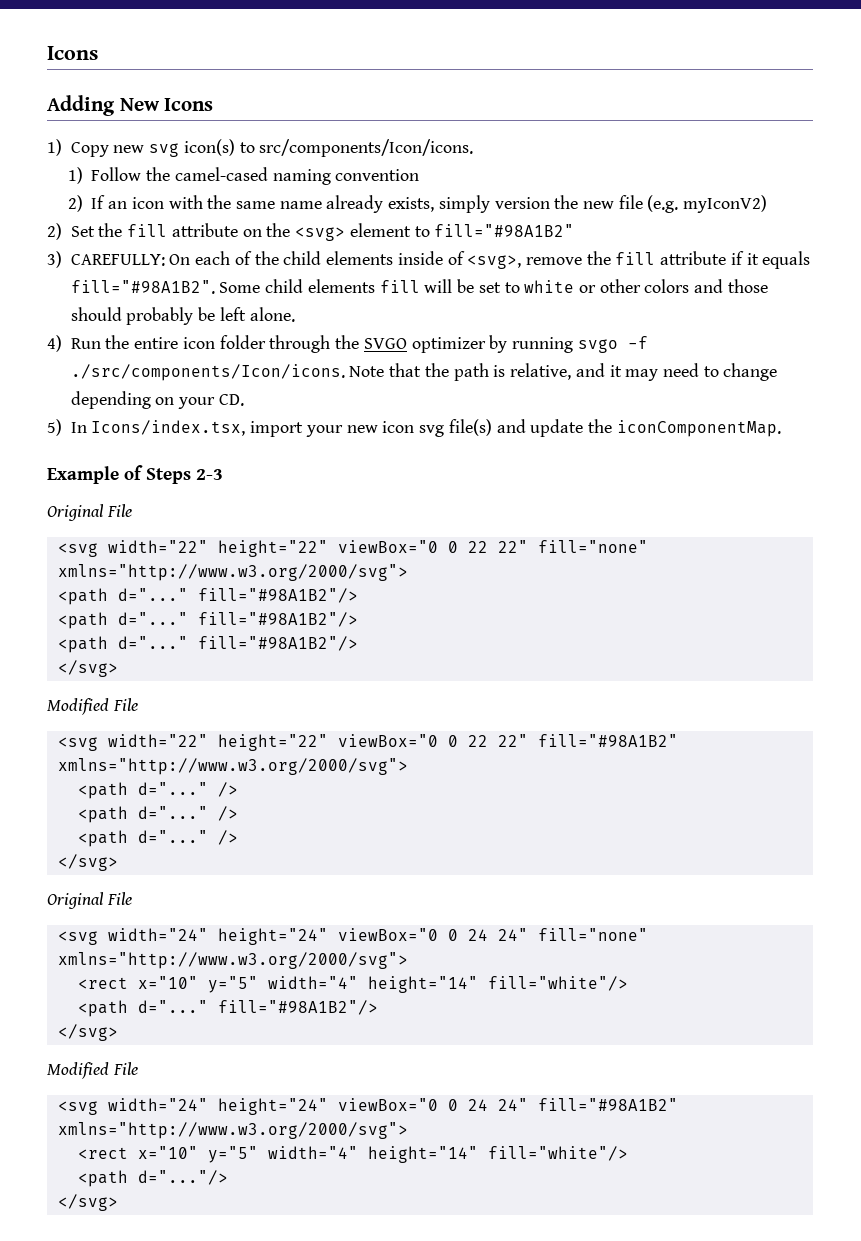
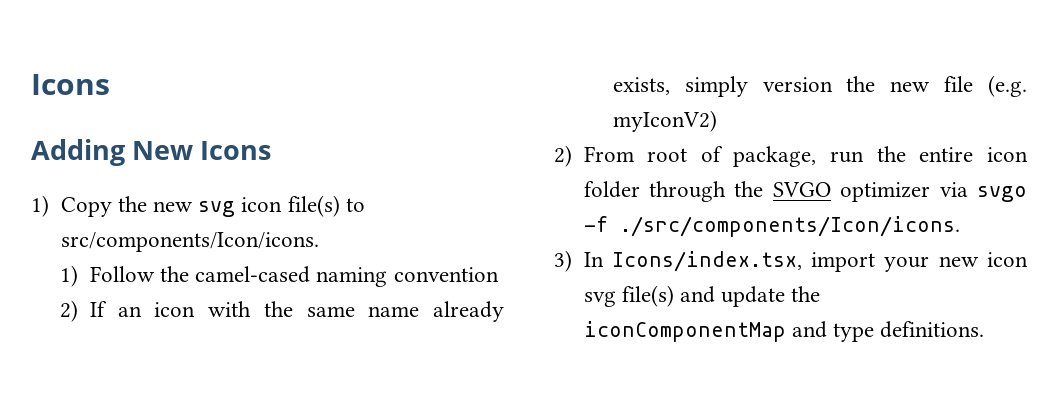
- 1) Copy new svg icon(s) to src/components/Icon/icons.
+ 1) Copy the new svg icon file(s) to src/components/Icon/icons.
- 2) Set the fill attribute on the <svg> element to fill="#98A1B2"
- 3) CAREFULLY: On each of the child elements inside of <svg>, remove the fill attribute if it equals fill="#98A1B2". Some child elements fill will be set to white or other colors and those should probably be left alone.
- 4) Run the entire icon folder through the SVGO optimizer by running svgo -f ./src/components/Icon/icons. Note that the path is relative, and it may need to change depending on your CD.
- 5) In Icons/index.tsx, import your new icon svg file(s) and update the iconComponentMap.
- Example of Steps 2-3
- Original File
- <svg width="22" height="22" viewBox="0 0 22 22" fill="none" xmlns="http://www.w3.org/2000/svg">
- <path d="..." fill="#98A1B2"/>
- <path d="..." fill="#98A1B2"/>
- <path d="..." fill="#98A1B2"/>
- </svg>
- Modified File
- <svg width="22" height="22" viewBox="0 0 22 22" fill="#98A1B2" xmlns="http://www.w3.org/2000/svg">
- <path d="..." />
- <path d="..." />
- <path d="..." />
- </svg>
- Original File
- <svg width="24" height="24" viewBox="0 0 24 24" fill="none" xmlns="http://www.w3.org/2000/svg">
- <rect x="10" y="5" width="4" height="14" fill="white"/>
- <path d="..." fill="#98A1B2"/>
- </svg>
- Modified File
- <svg width="24" height="24" viewBox="0 0 24 24" fill="#98A1B2" xmlns="http://www.w3.org/2000/svg">
- <rect x="10" y="5" width="4" height="14" fill="white"/>
- <path d="..."/>
- </svg>
+ 2) From root of package, run the entire icon folder through the SVGO optimizer via svgo -f ./src/components/Icon/icons.
+ 3) In Icons/index.tsx, import your new icon svg file(s) and update the iconComponentMap and type definitions.

